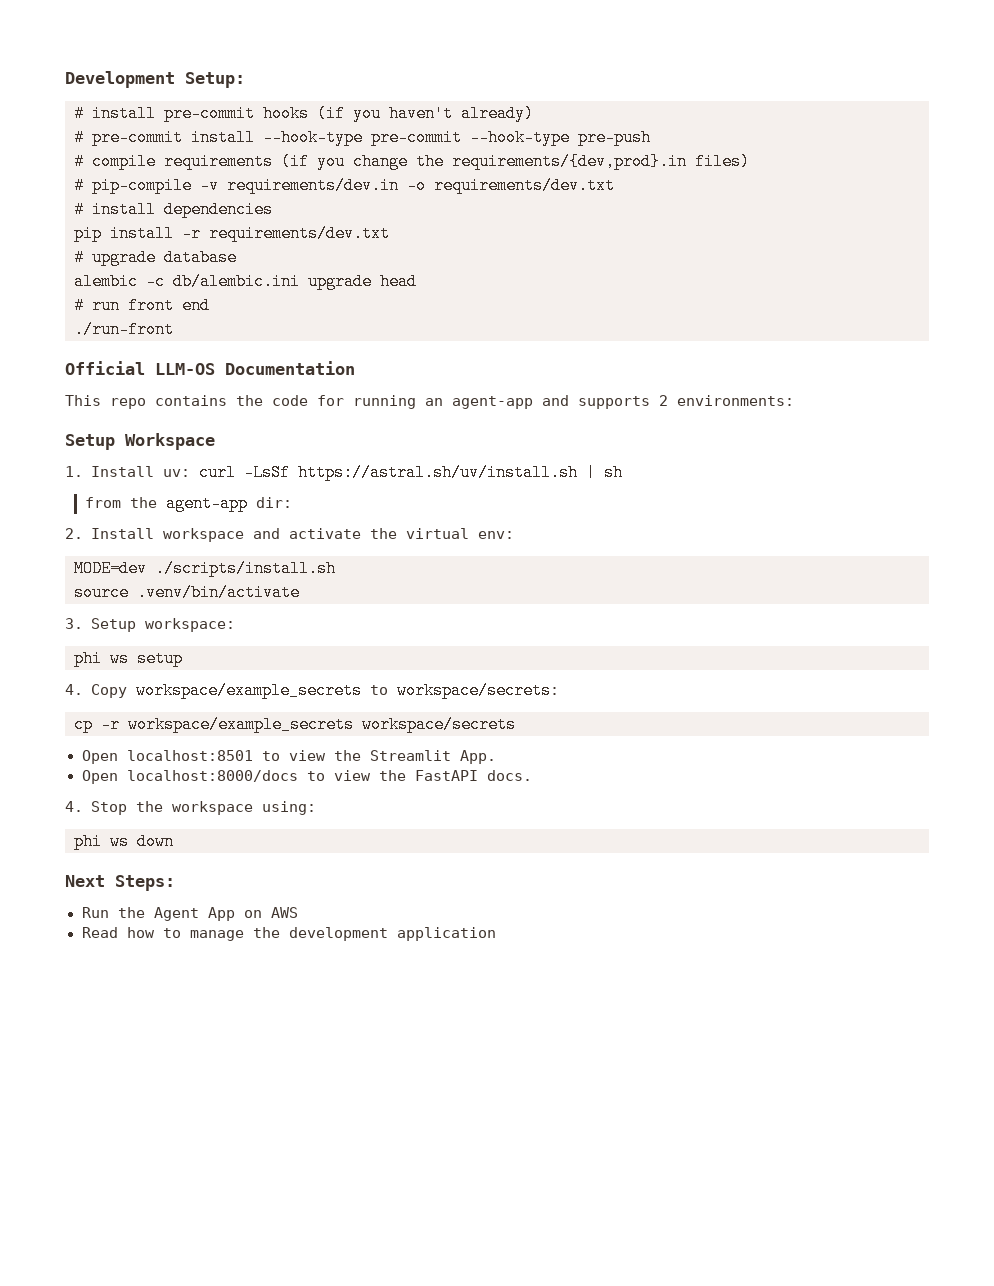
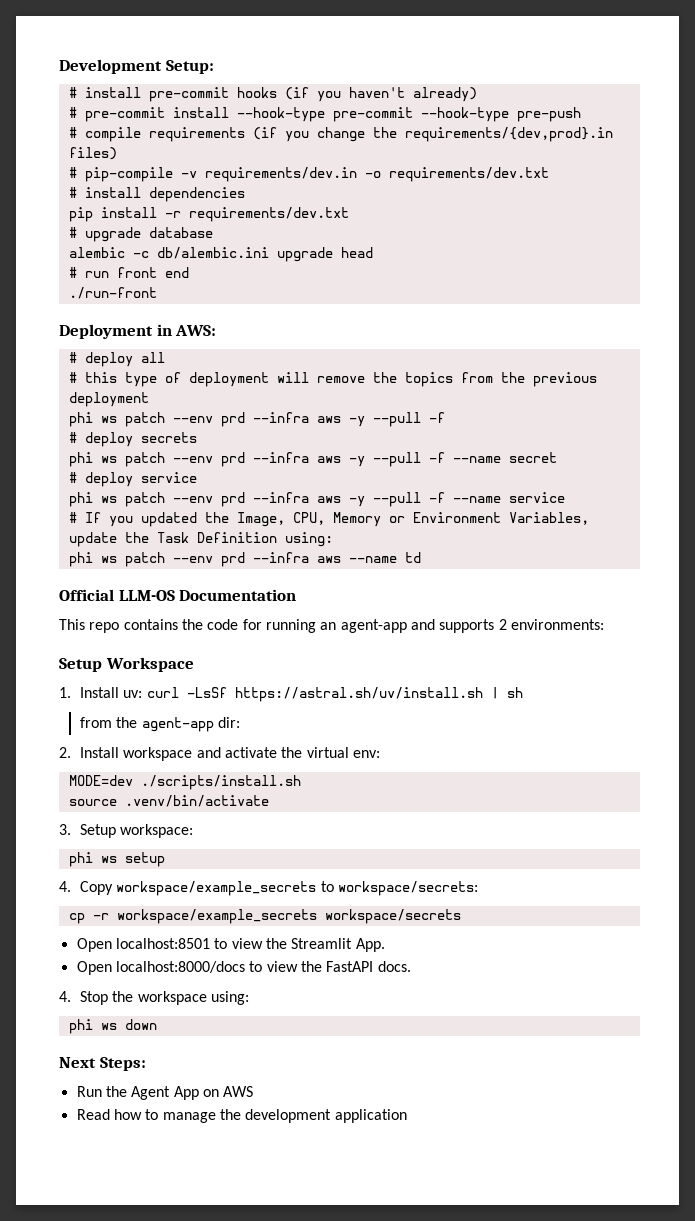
+ Deployment in AWS:
+ # deploy all
+ # this type of deployment will remove the topics from the previous deployment
+ phi ws patch --env prd --infra aws -y --pull -f
+ # deploy secrets
+ phi ws patch --env prd --infra aws -y --pull -f --name secret
+ # deploy service
+ phi ws patch --env prd --infra aws -y --pull -f --name service
+ # If you updated the Image, CPU, Memory or Environment Variables, update the Task Definition using:
+ phi ws patch --env prd --infra aws --name td

